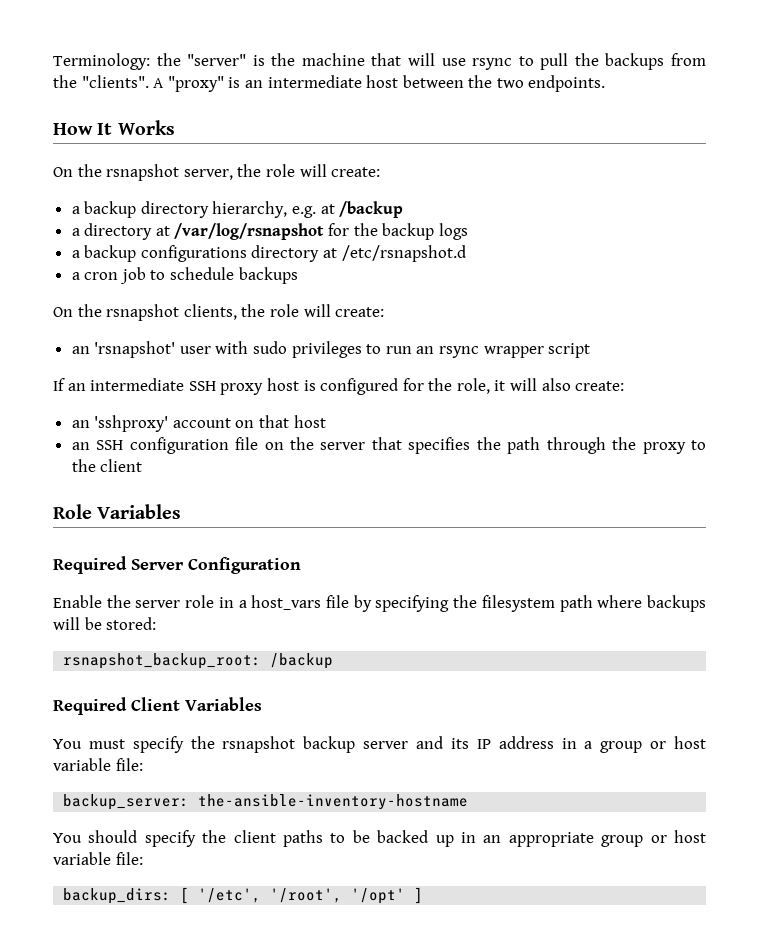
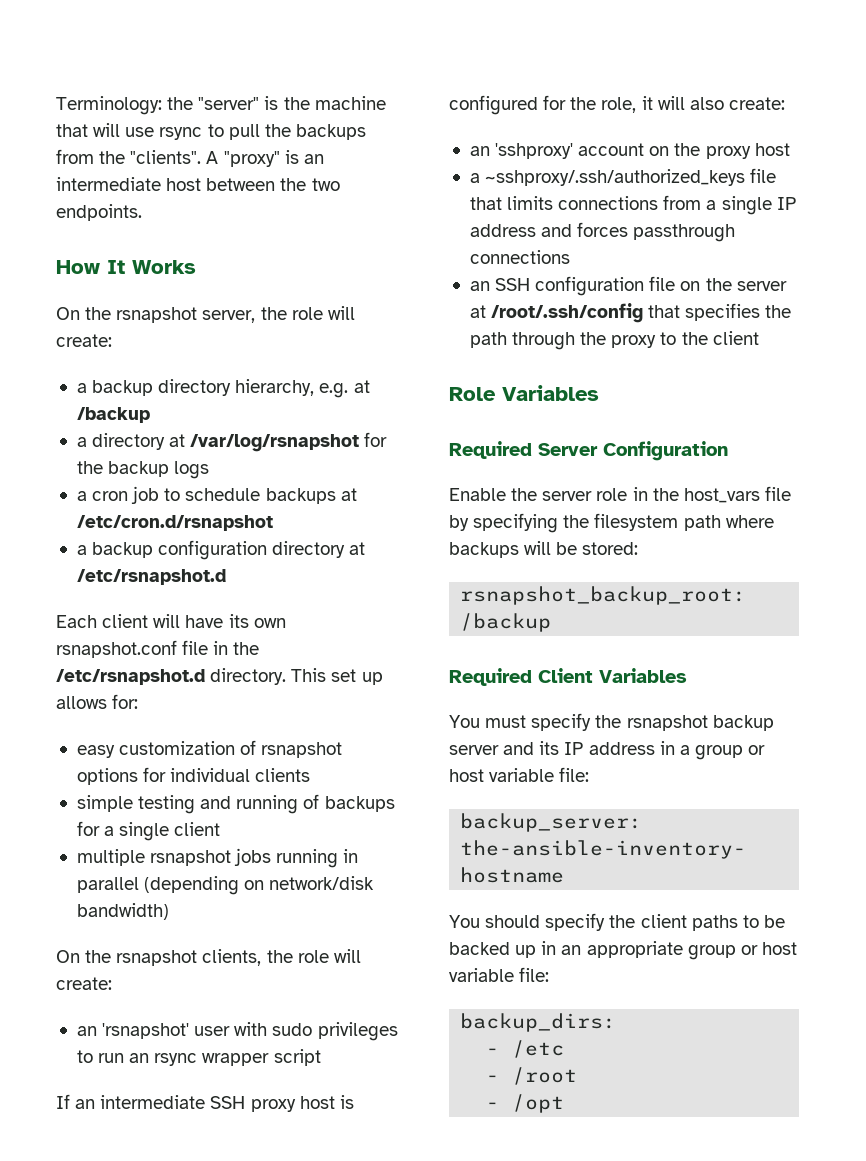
- a backup configurations directory at /etc/rsnapshot.d
- a cron job to schedule backups
+ a cron job to schedule backups at /etc/cron.d/rsnapshot
+ a backup configuration directory at /etc/rsnapshot.d
+ Each client will have its own rsnapshot.conf file in the /etc/rsnapshot.d directory. This set up allows for:
+ easy customization of rsnapshot options for individual clients
+ simple testing and running of backups for a single client
+ multiple rsnapshot jobs running in parallel (depending on network/disk bandwidth)
- an 'sshproxy' account on that host
+ an 'sshproxy' account on the proxy host
+ a ~sshproxy/.ssh/authorized_keys file that limits connections from a single IP address and forces passthrough connections
- an SSH configuration file on the server that specifies the path through the proxy to the client
+ an SSH configuration file on the server at /root/.ssh/config that specifies the path through the proxy to the client
- Enable the server role in a host_vars file by specifying the filesystem path where backups will be stored:
+ Enable the server role in the host_vars file by specifying the filesystem path where backups will be stored:
- backup_dirs: [ '/etc', '/root', '/opt' ]
+ backup_dirs:
+ - /etc
+ - /root
+ - /opt

